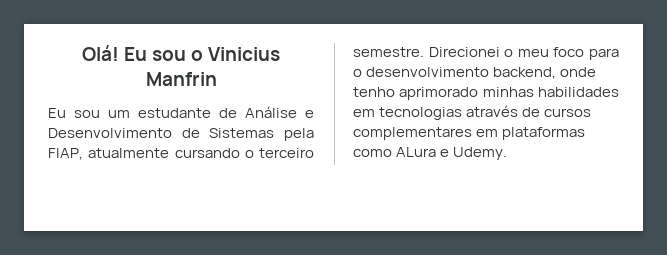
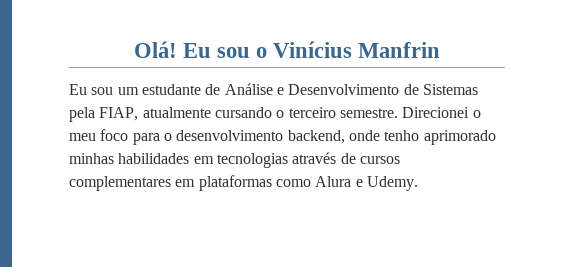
- Eu sou o Vinicius Manfrin
+ Eu sou o Vinícius Manfrin
- Direcionei o meu foco para o desenvolvimento backend, onde tenho aprimorado minhas habilidades em tecnologias através de cursos complementares em plataformas como ALura e Udemy.
+ Direcionei o meu foco para o desenvolvimento backend, onde tenho aprimorado minhas habilidades em tecnologias através de cursos complementares em plataformas como Alura e Udemy.

